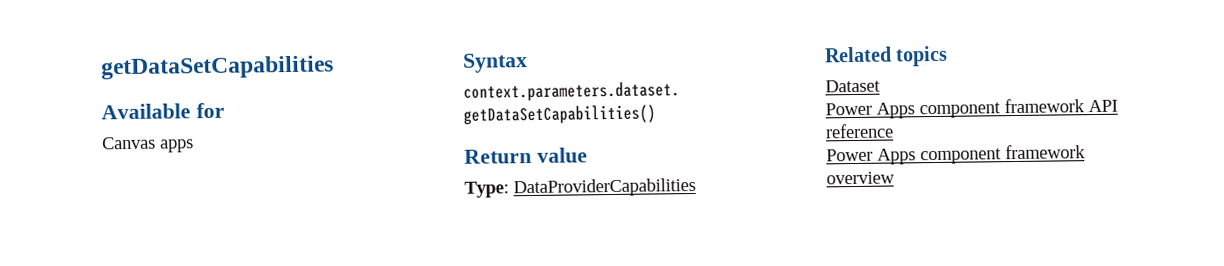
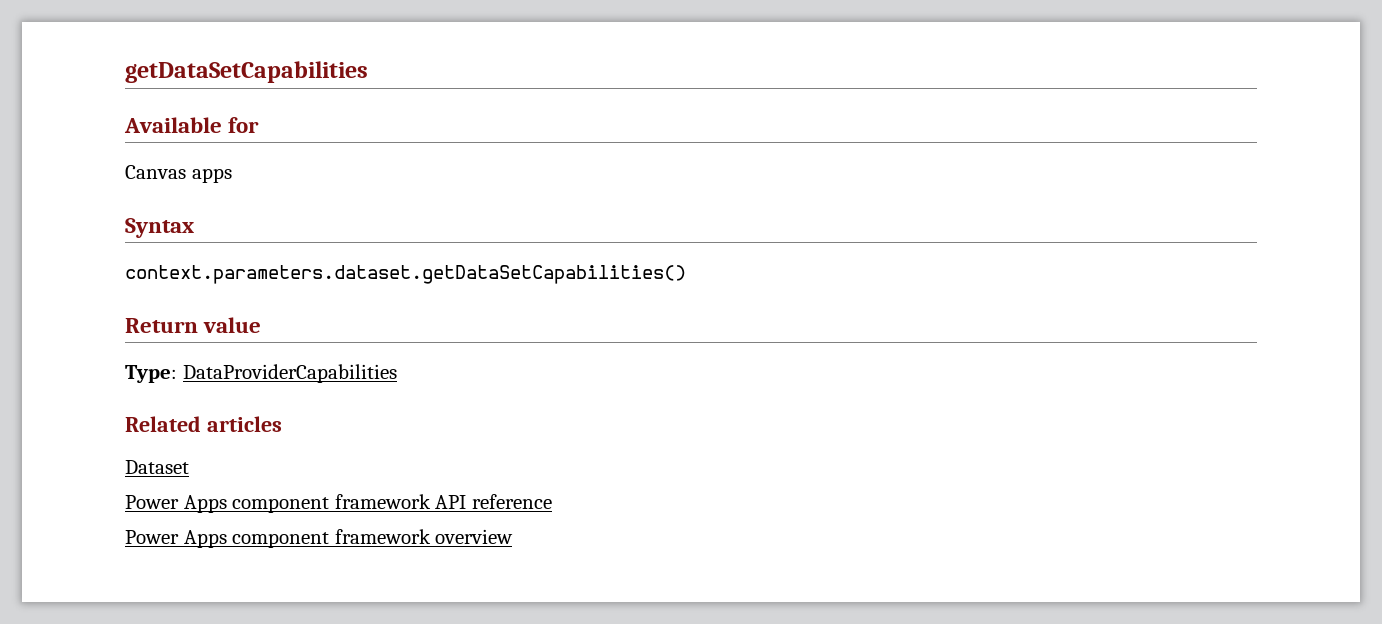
- Related topics
+ Related articles

